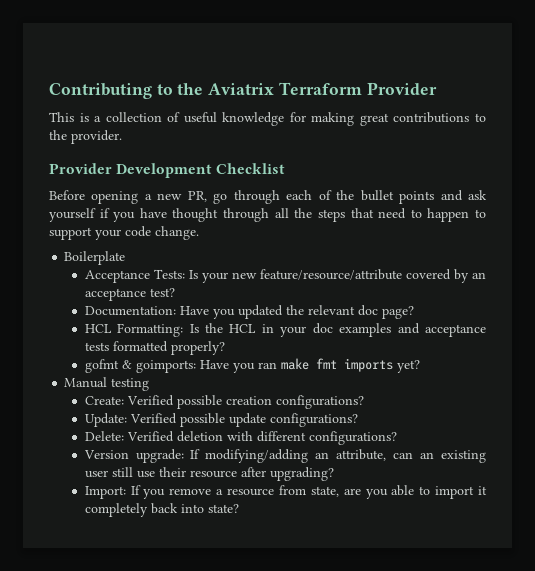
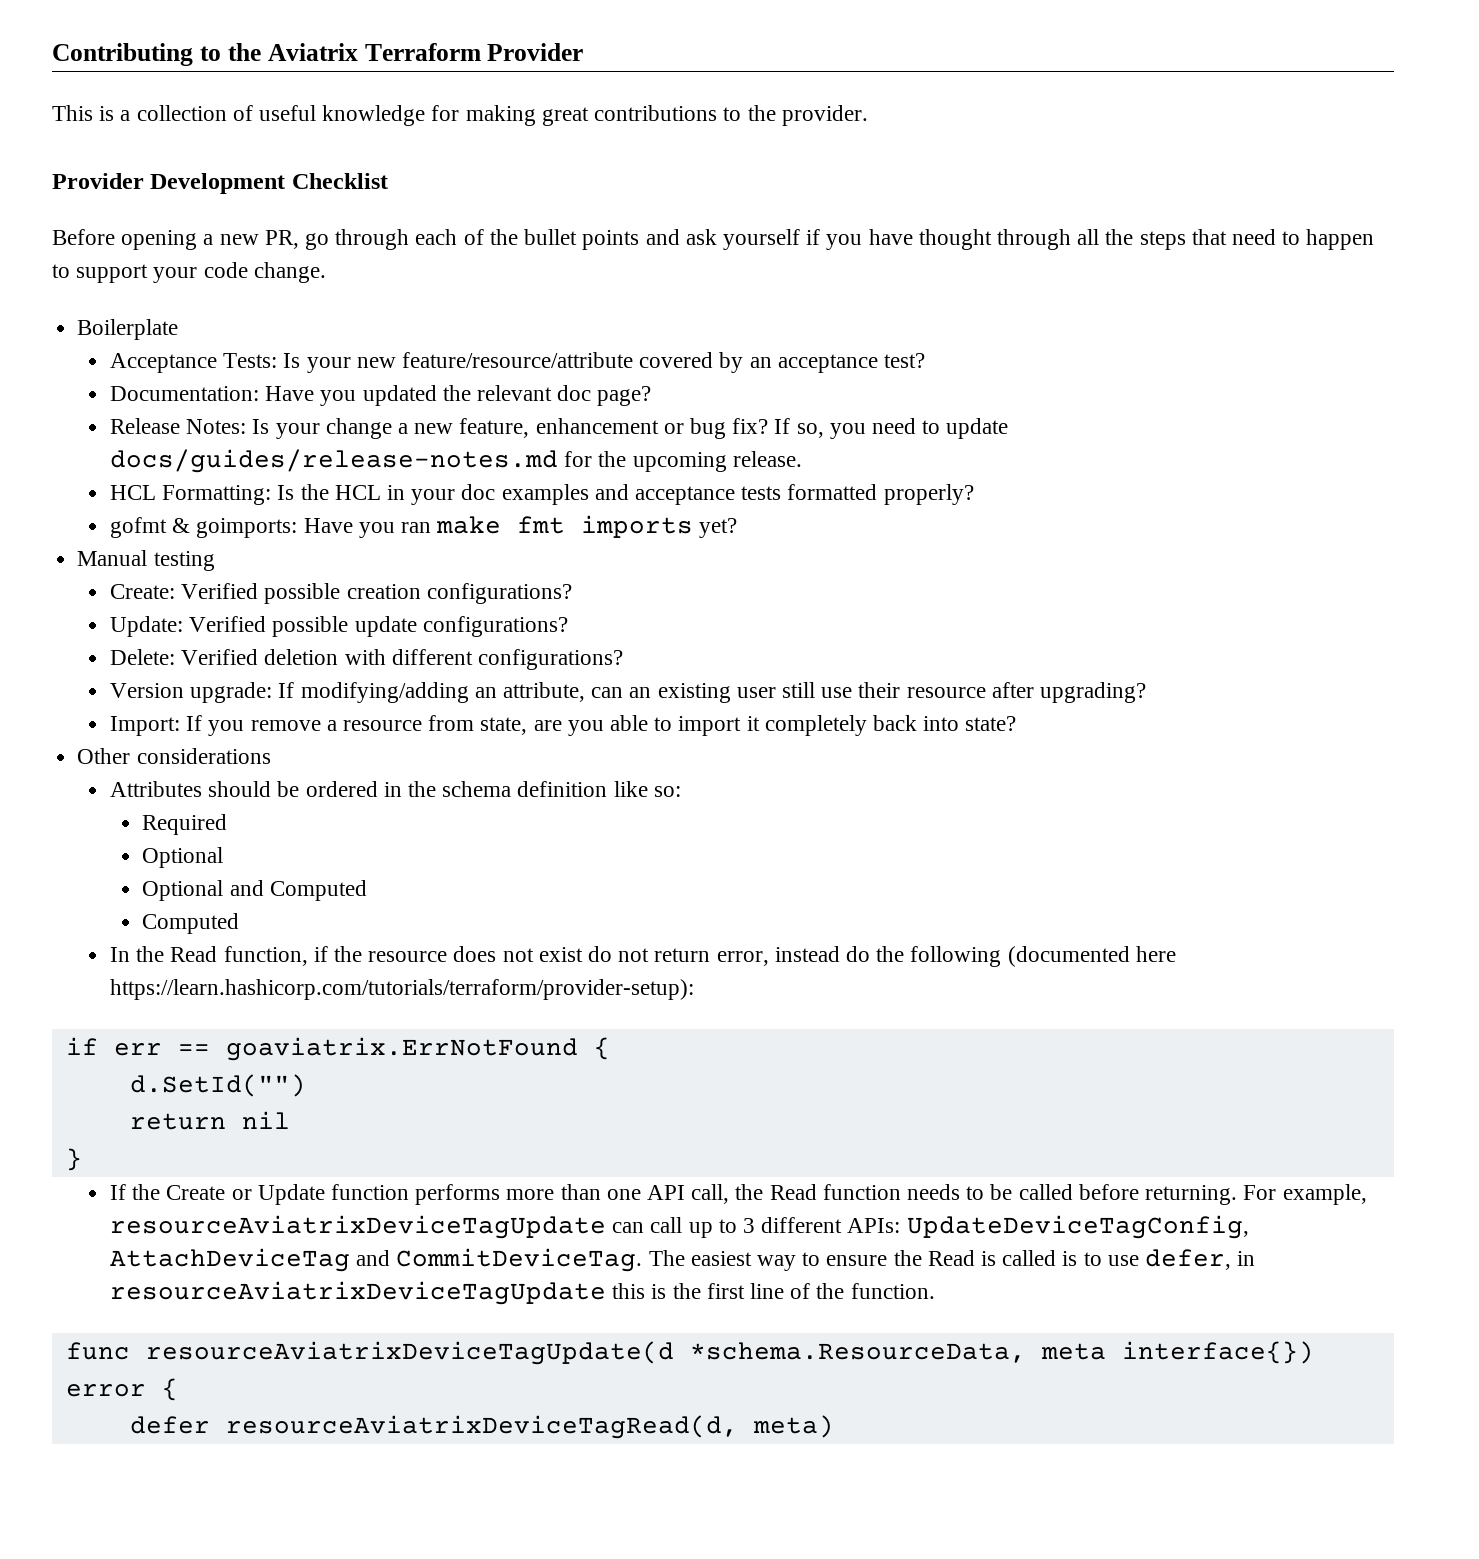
+ Release Notes: Is your change a new feature, enhancement or bug fix? If so, you need to update docs/guides/release-notes.md for the upcoming release.
+ Other considerations
+ Attributes should be ordered in the schema definition like so:
+ Required
+ Optional
+ Optional and Computed
+ Computed
+ In the Read function, if the resource does not exist do not return error, instead do the following (documented here https://learn.hashicorp.com/tutorials/terraform/provider-setup):
+ if err == goaviatrix.ErrNotFound {
+ d.SetId("")
+ return nil
+ }
+ If the Create or Update function performs more than one API call, the Read function needs to be called before returning. For example, resourceAviatrixDeviceTagUpdate can call up to 3 different APIs: UpdateDeviceTagConfig, AttachDeviceTag and CommitDeviceTag. The easiest way to ensure the Read is called is to use defer, in resourceAviatrixDeviceTagUpdate this is the first line of the function.
+ func resourceAviatrixDeviceTagUpdate(d *schema.ResourceData, meta interface{}) error {
+ defer resourceAviatrixDeviceTagRead(d, meta)

